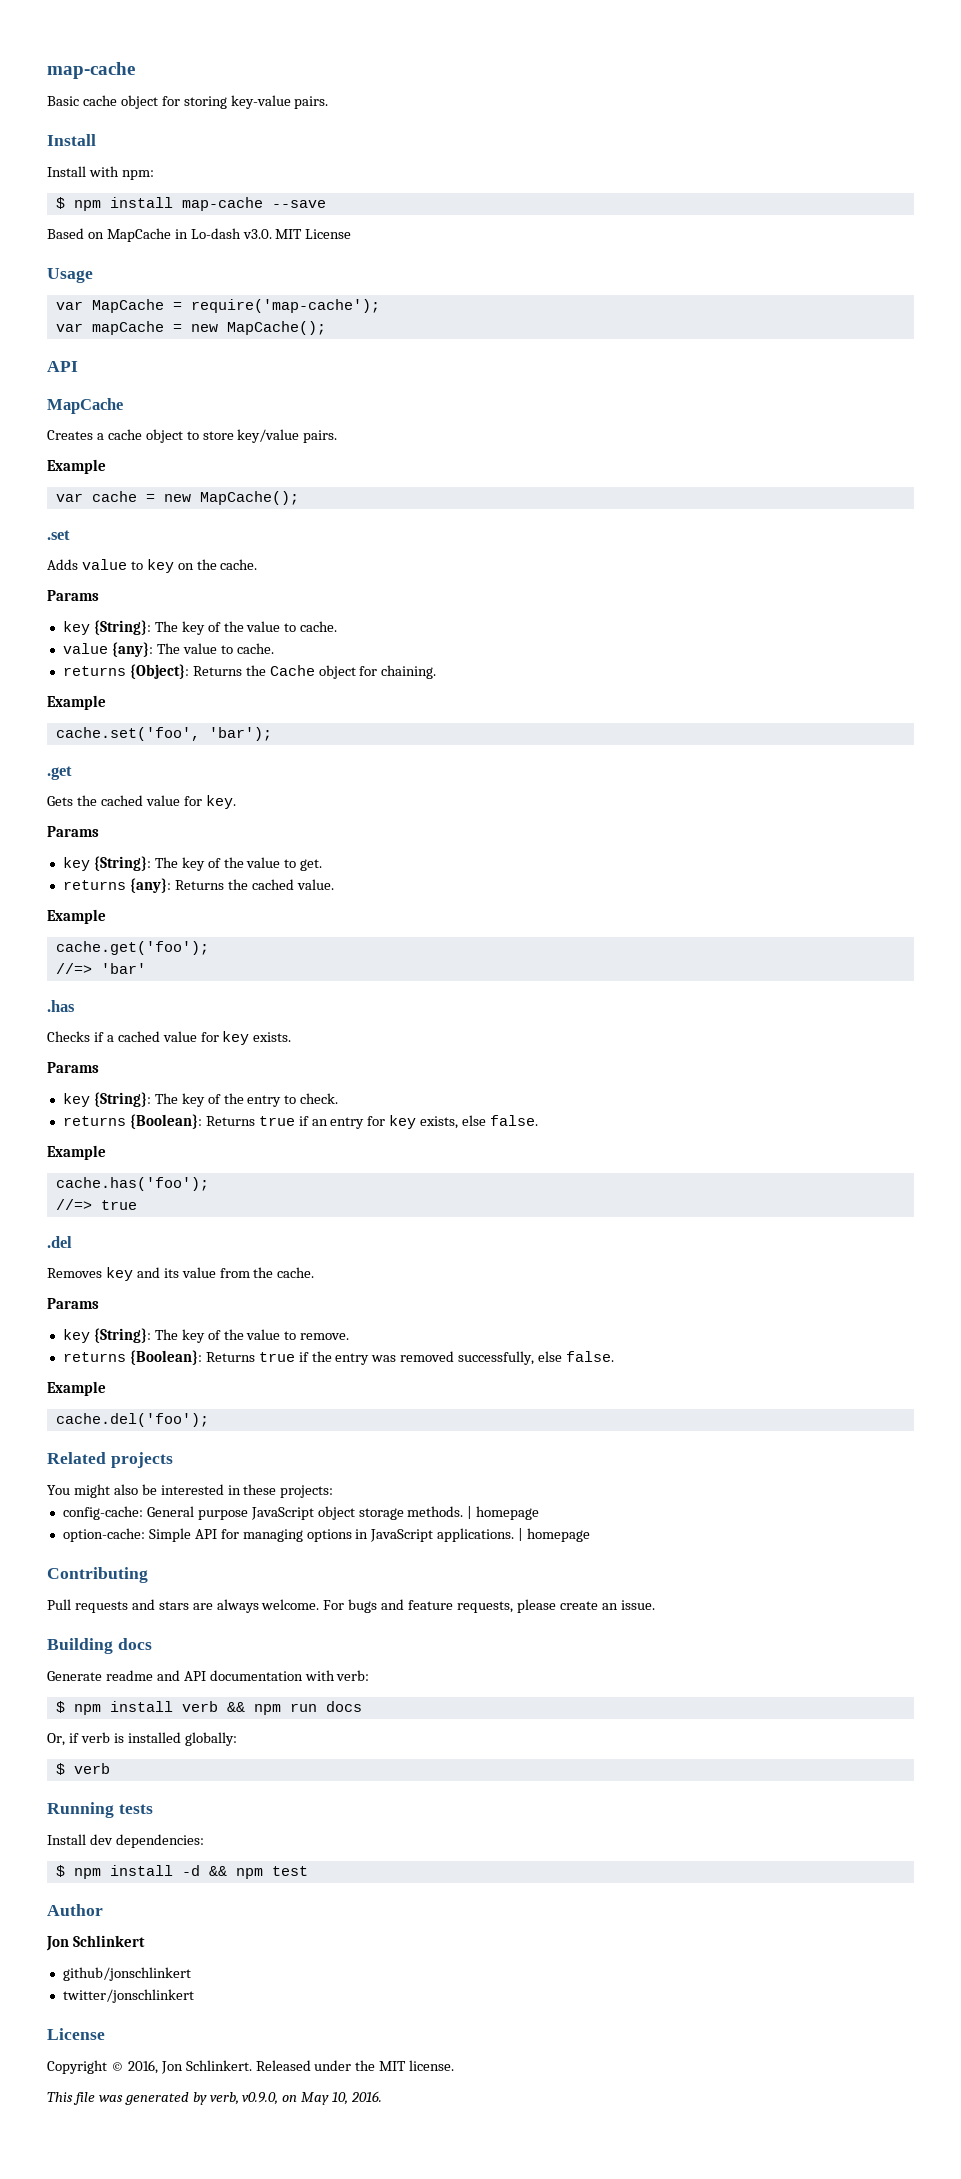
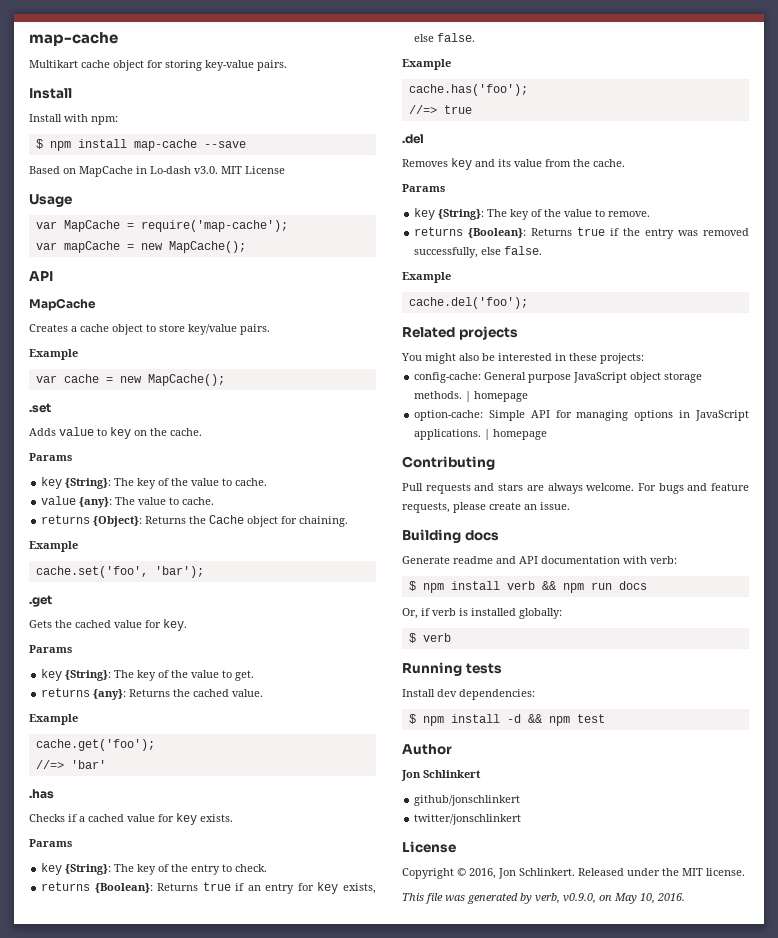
- Basic cache object for storing key-value pairs.
+ Multikart cache object for storing key-value pairs.

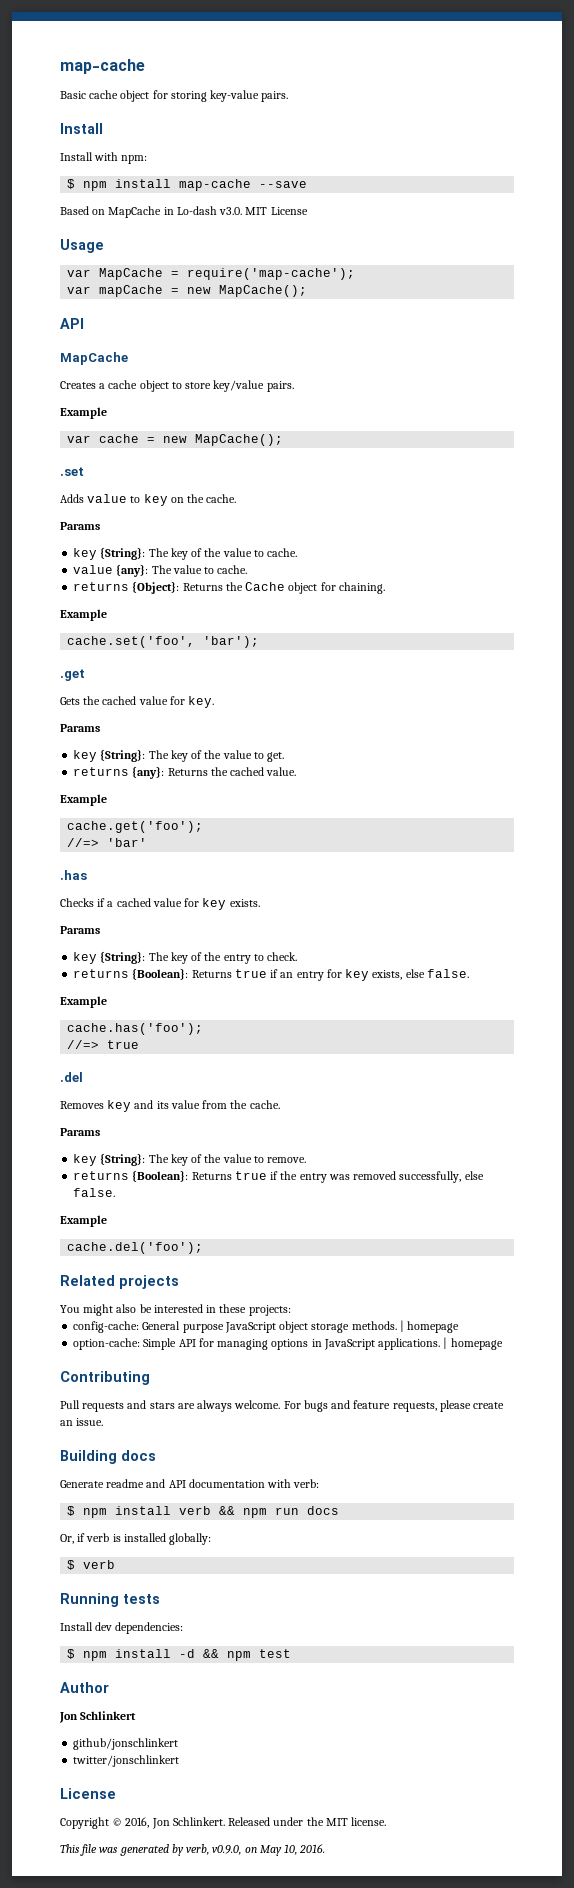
- Multikart cache object for storing key-value pairs.
+ Basic cache object for storing key-value pairs.

